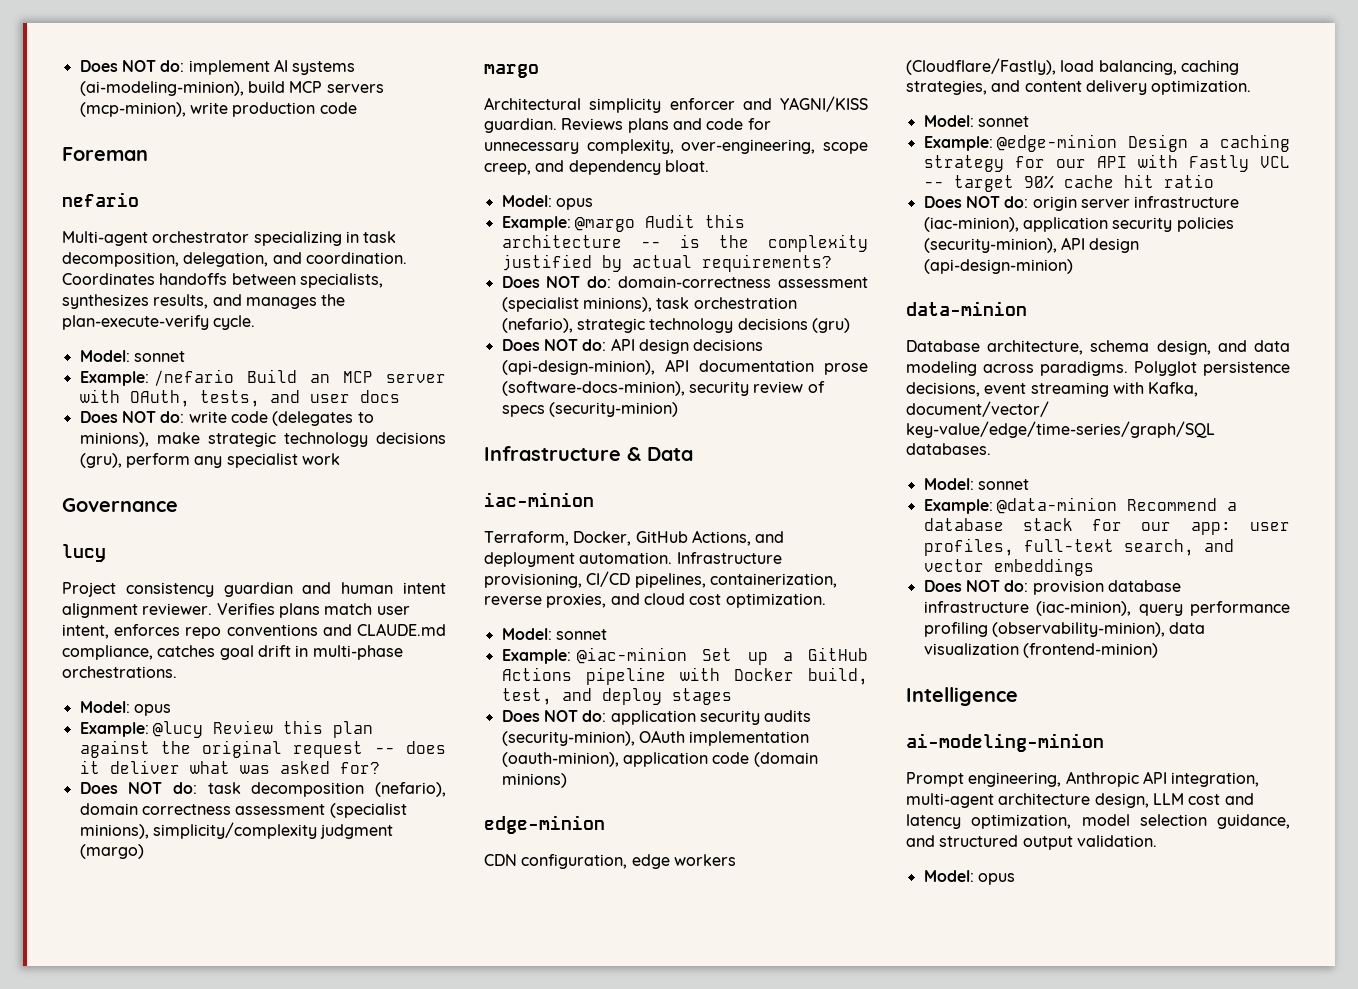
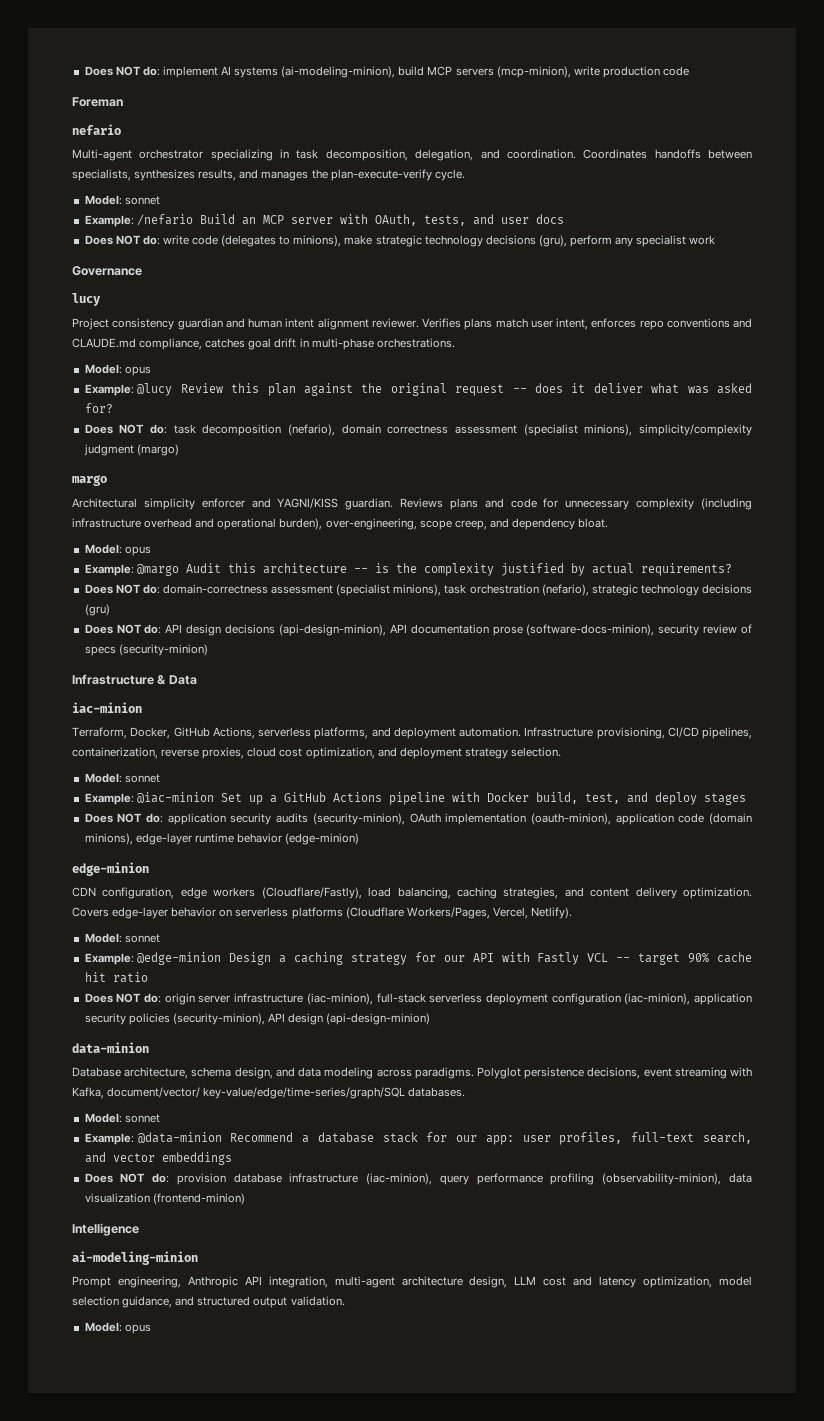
- Reviews plans and code for unnecessary complexity, over-engineering, scope creep, and dependency bloat.
+ Reviews plans and code for unnecessary complexity (including infrastructure overhead and operational burden), over-engineering, scope creep, and dependency bloat.
- Terraform, Docker, GitHub Actions, and deployment automation.
+ Terraform, Docker, GitHub Actions, serverless platforms, and deployment automation.
- Infrastructure provisioning, CI/CD pipelines, containerization, reverse proxies, and cloud cost optimization.
+ Infrastructure provisioning, CI/CD pipelines, containerization, reverse proxies, cloud cost optimization, and deployment strategy selection.
- Does NOT do: application security audits (security-minion), OAuth implementation (oauth-minion), application code (domain minions)
+ Does NOT do: application security audits (security-minion), OAuth implementation (oauth-minion), application code (domain minions), edge-layer runtime behavior (edge-minion)
+ Covers edge-layer behavior on serverless platforms (Cloudflare Workers/Pages, Vercel, Netlify).
- Does NOT do: origin server infrastructure (iac-minion), application security policies (security-minion), API design (api-design-minion)
+ Does NOT do: origin server infrastructure (iac-minion), full-stack serverless deployment configuration (iac-minion), application security policies (security-minion), API design (api-design-minion)

